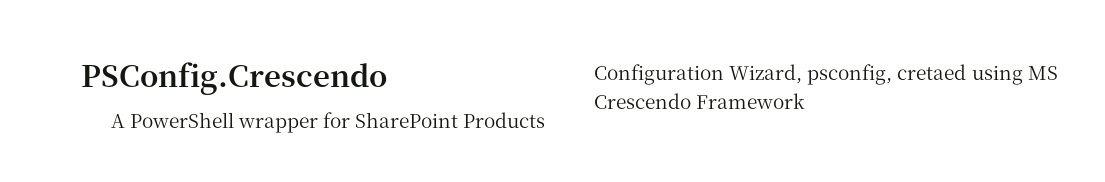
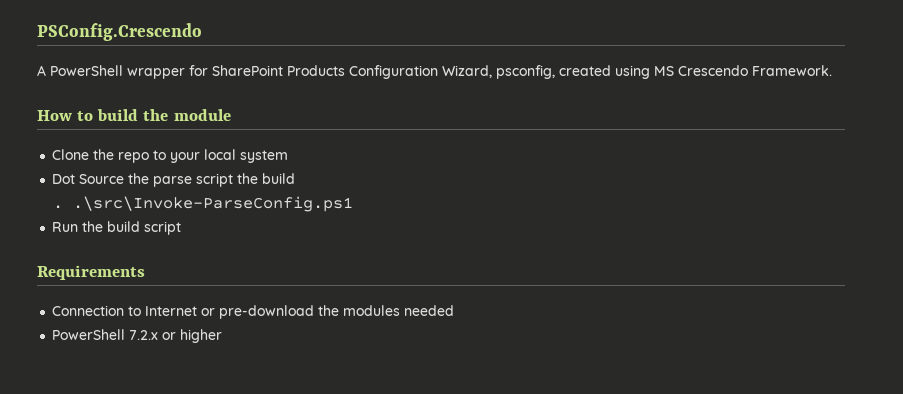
- A PowerShell wrapper for SharePoint Products Configuration Wizard, psconfig, cretaed using MS Crescendo Framework
+ A PowerShell wrapper for SharePoint Products Configuration Wizard, psconfig, created using MS Crescendo Framework.
+ How to build the module
+ Clone the repo to your local system
+ Dot Source the parse script the build
+ . .\src\Invoke-ParseConfig.ps1
+ Run the build script
+ Requirements
+ Connection to Internet or pre-download the modules needed
+ PowerShell 7.2.x or higher

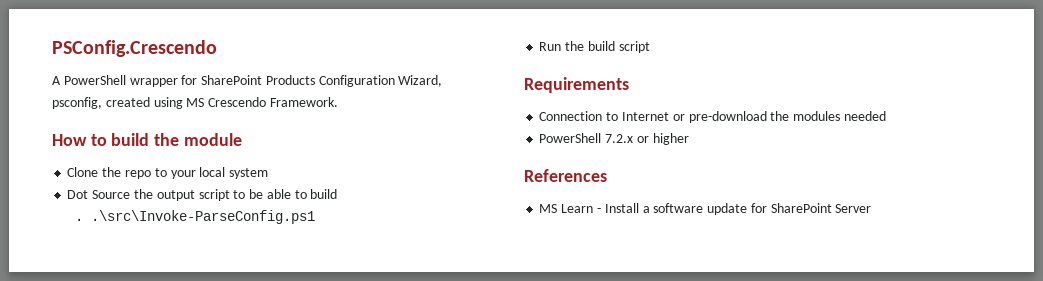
- Dot Source the parse script the build
+ Dot Source the output script to be able to build
+ References
+ MS Learn - Install a software update for SharePoint Server

